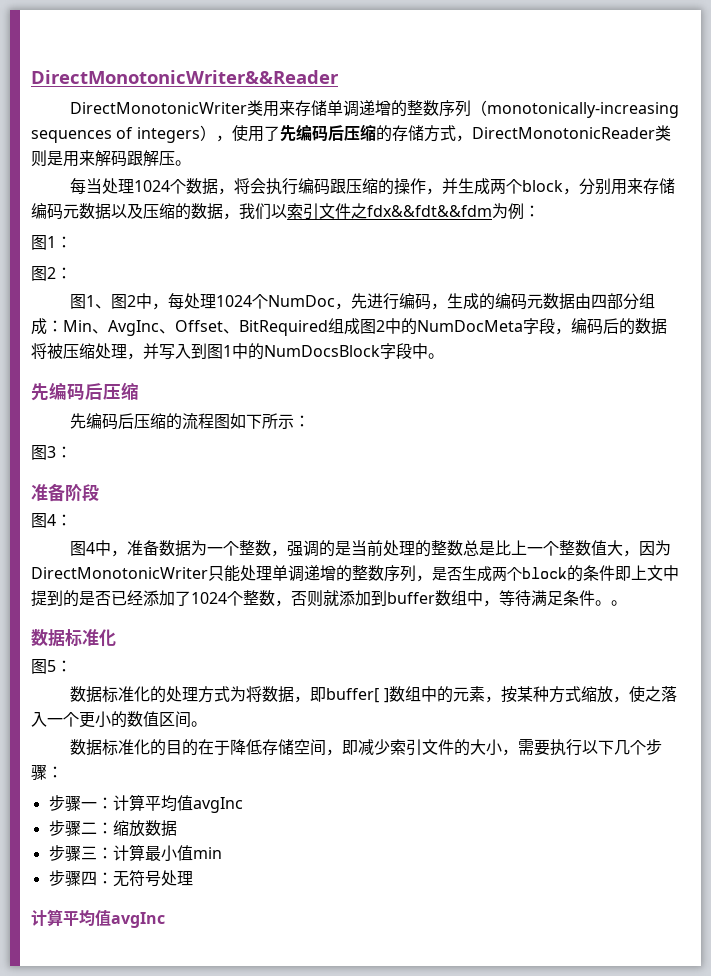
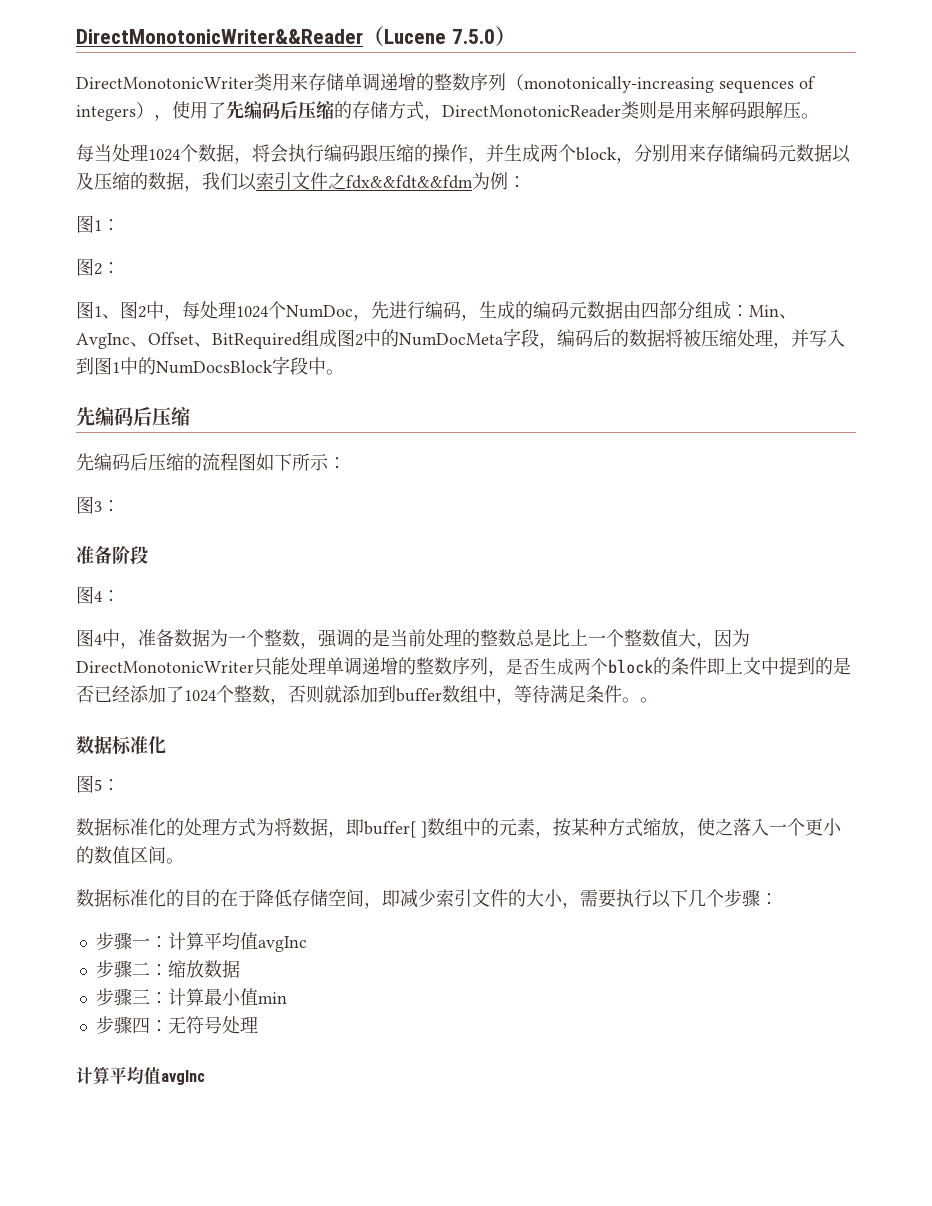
- DirectMonotonicWriter&&Reader
+ DirectMonotonicWriter&&Reader（Lucene 7.5.0）

